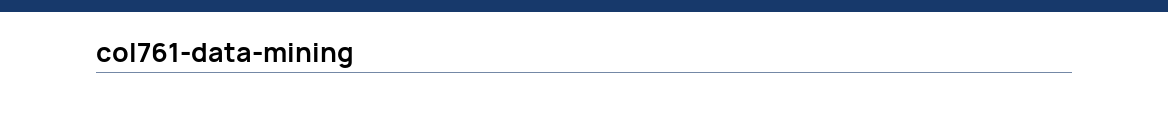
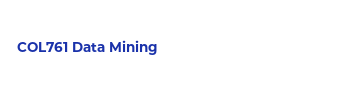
- col761-data-mining
+ COL761 Data Mining

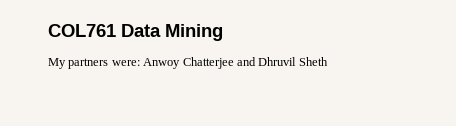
+ My partners were: Anwoy Chatterjee and Dhruvil Sheth

